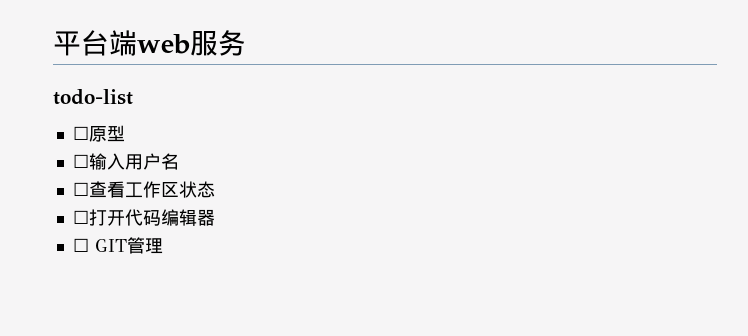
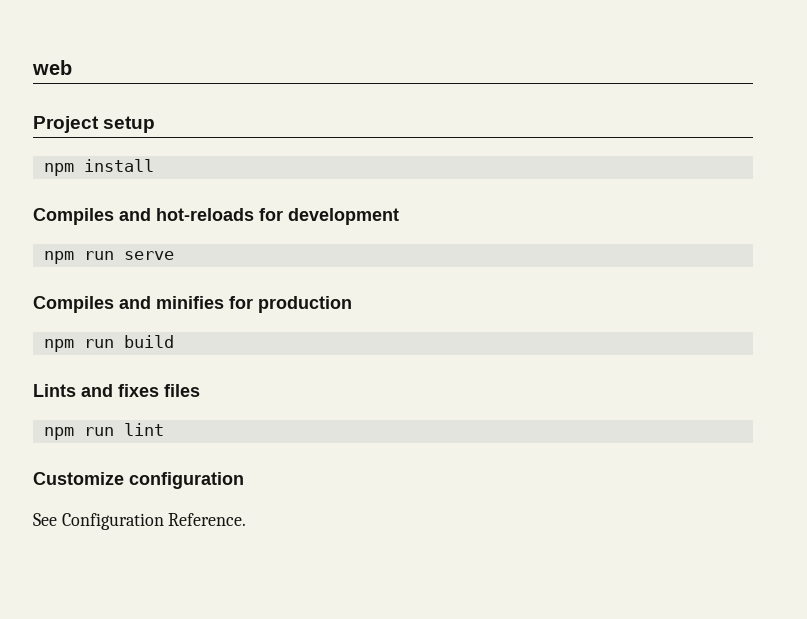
- 平台端web服务
- todo-list
- ☐原型
- ☐输入用户名
- ☐查看工作区状态
- ☐打开代码编辑器
- ☐ GIT管理
+ web
+ Project setup
+ npm install
+ Compiles and hot-reloads for development
+ npm run serve
+ Compiles and minifies for production
+ npm run build
+ Lints and fixes files
+ npm run lint
+ Customize configuration
+ See Configuration Reference.

